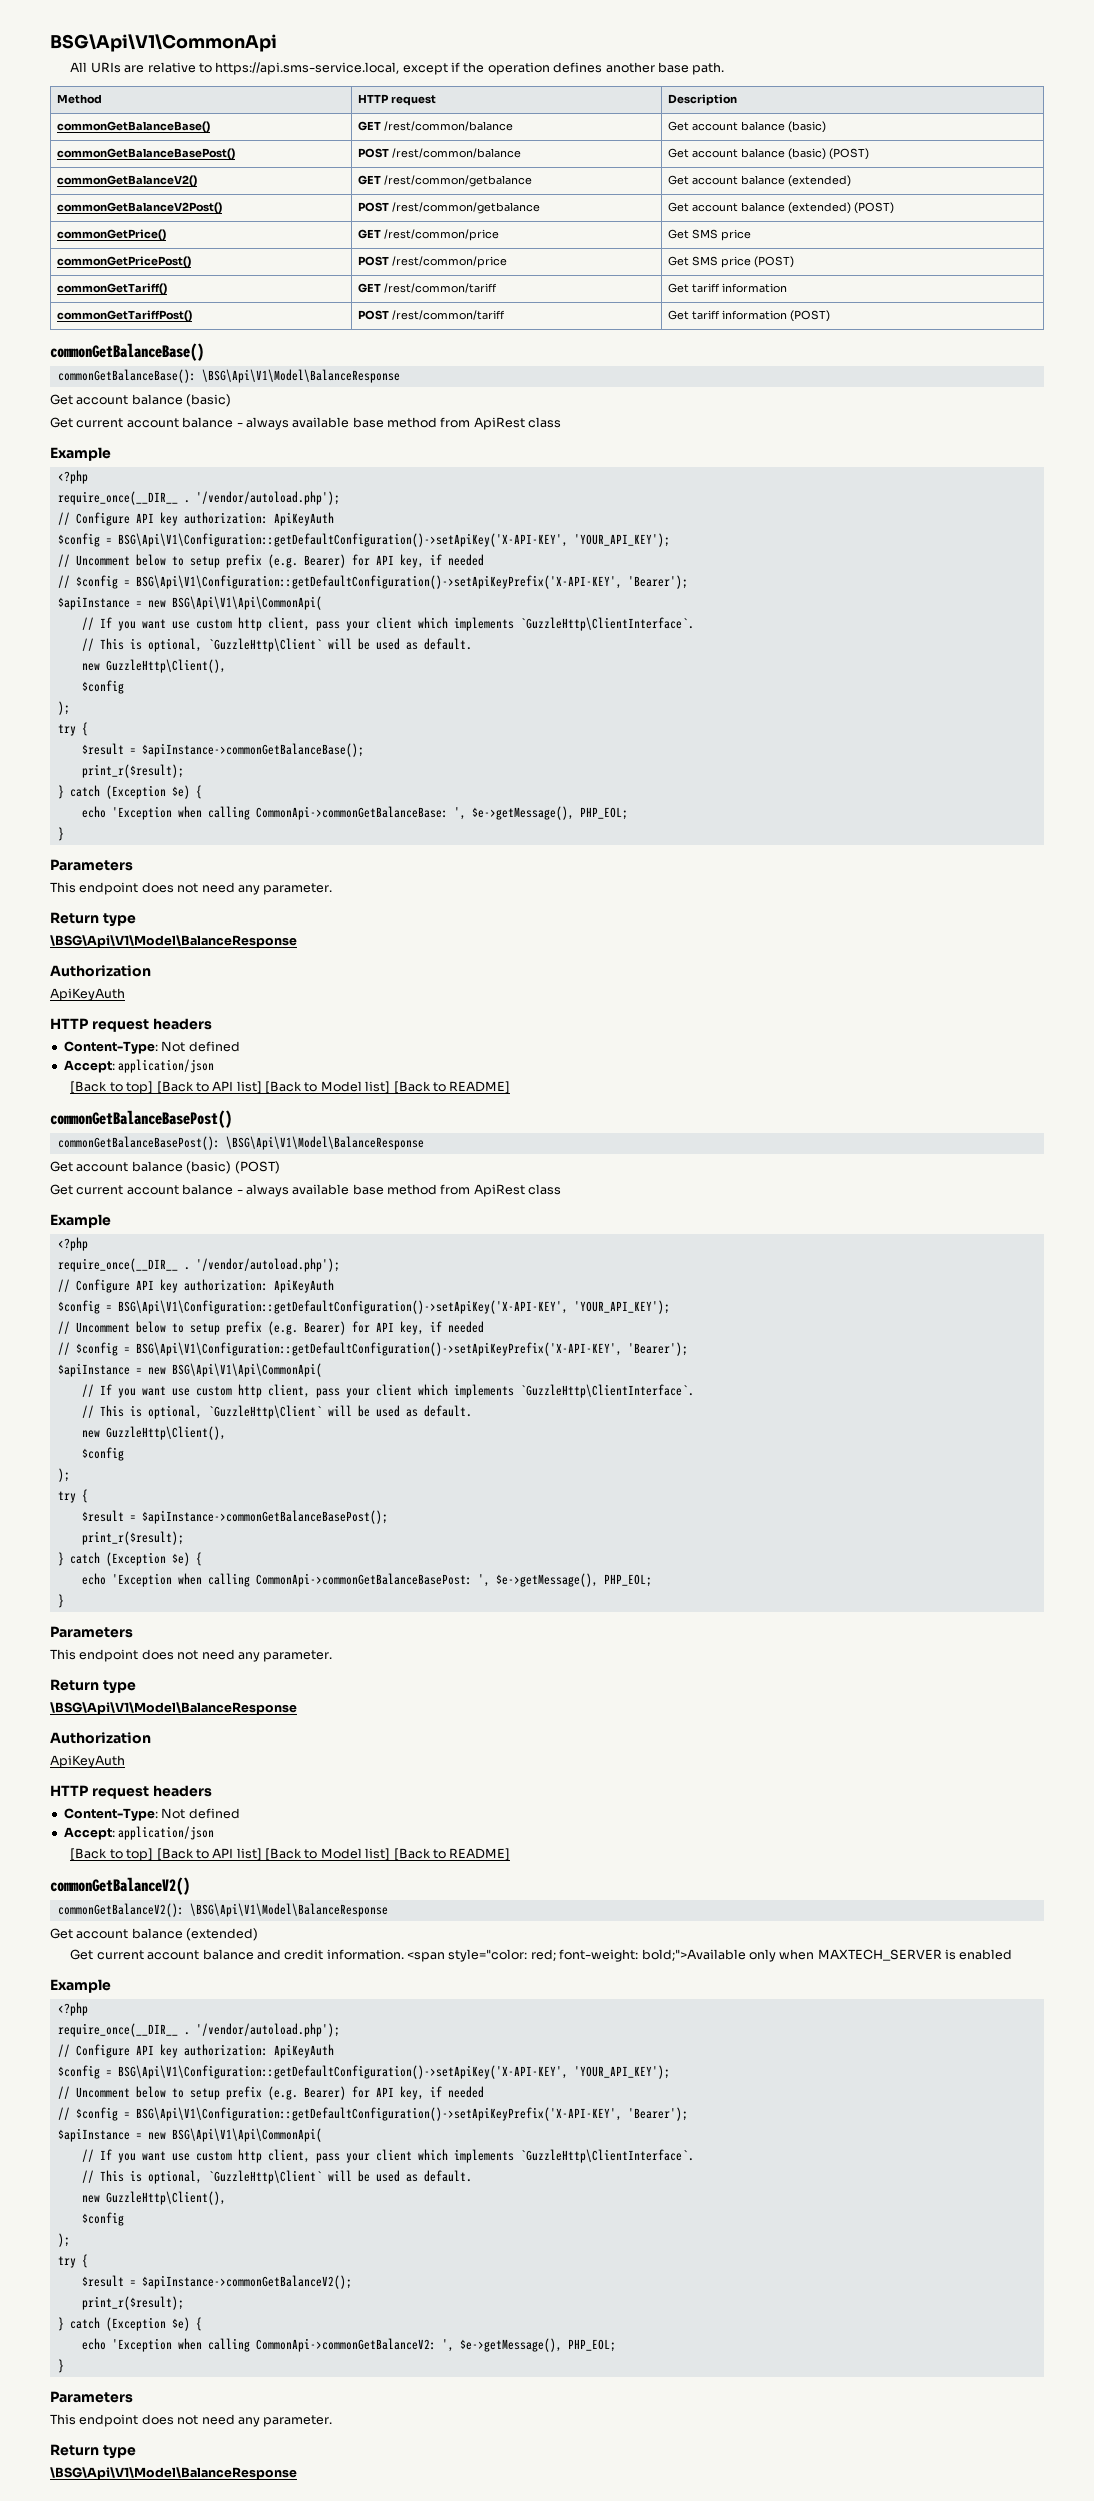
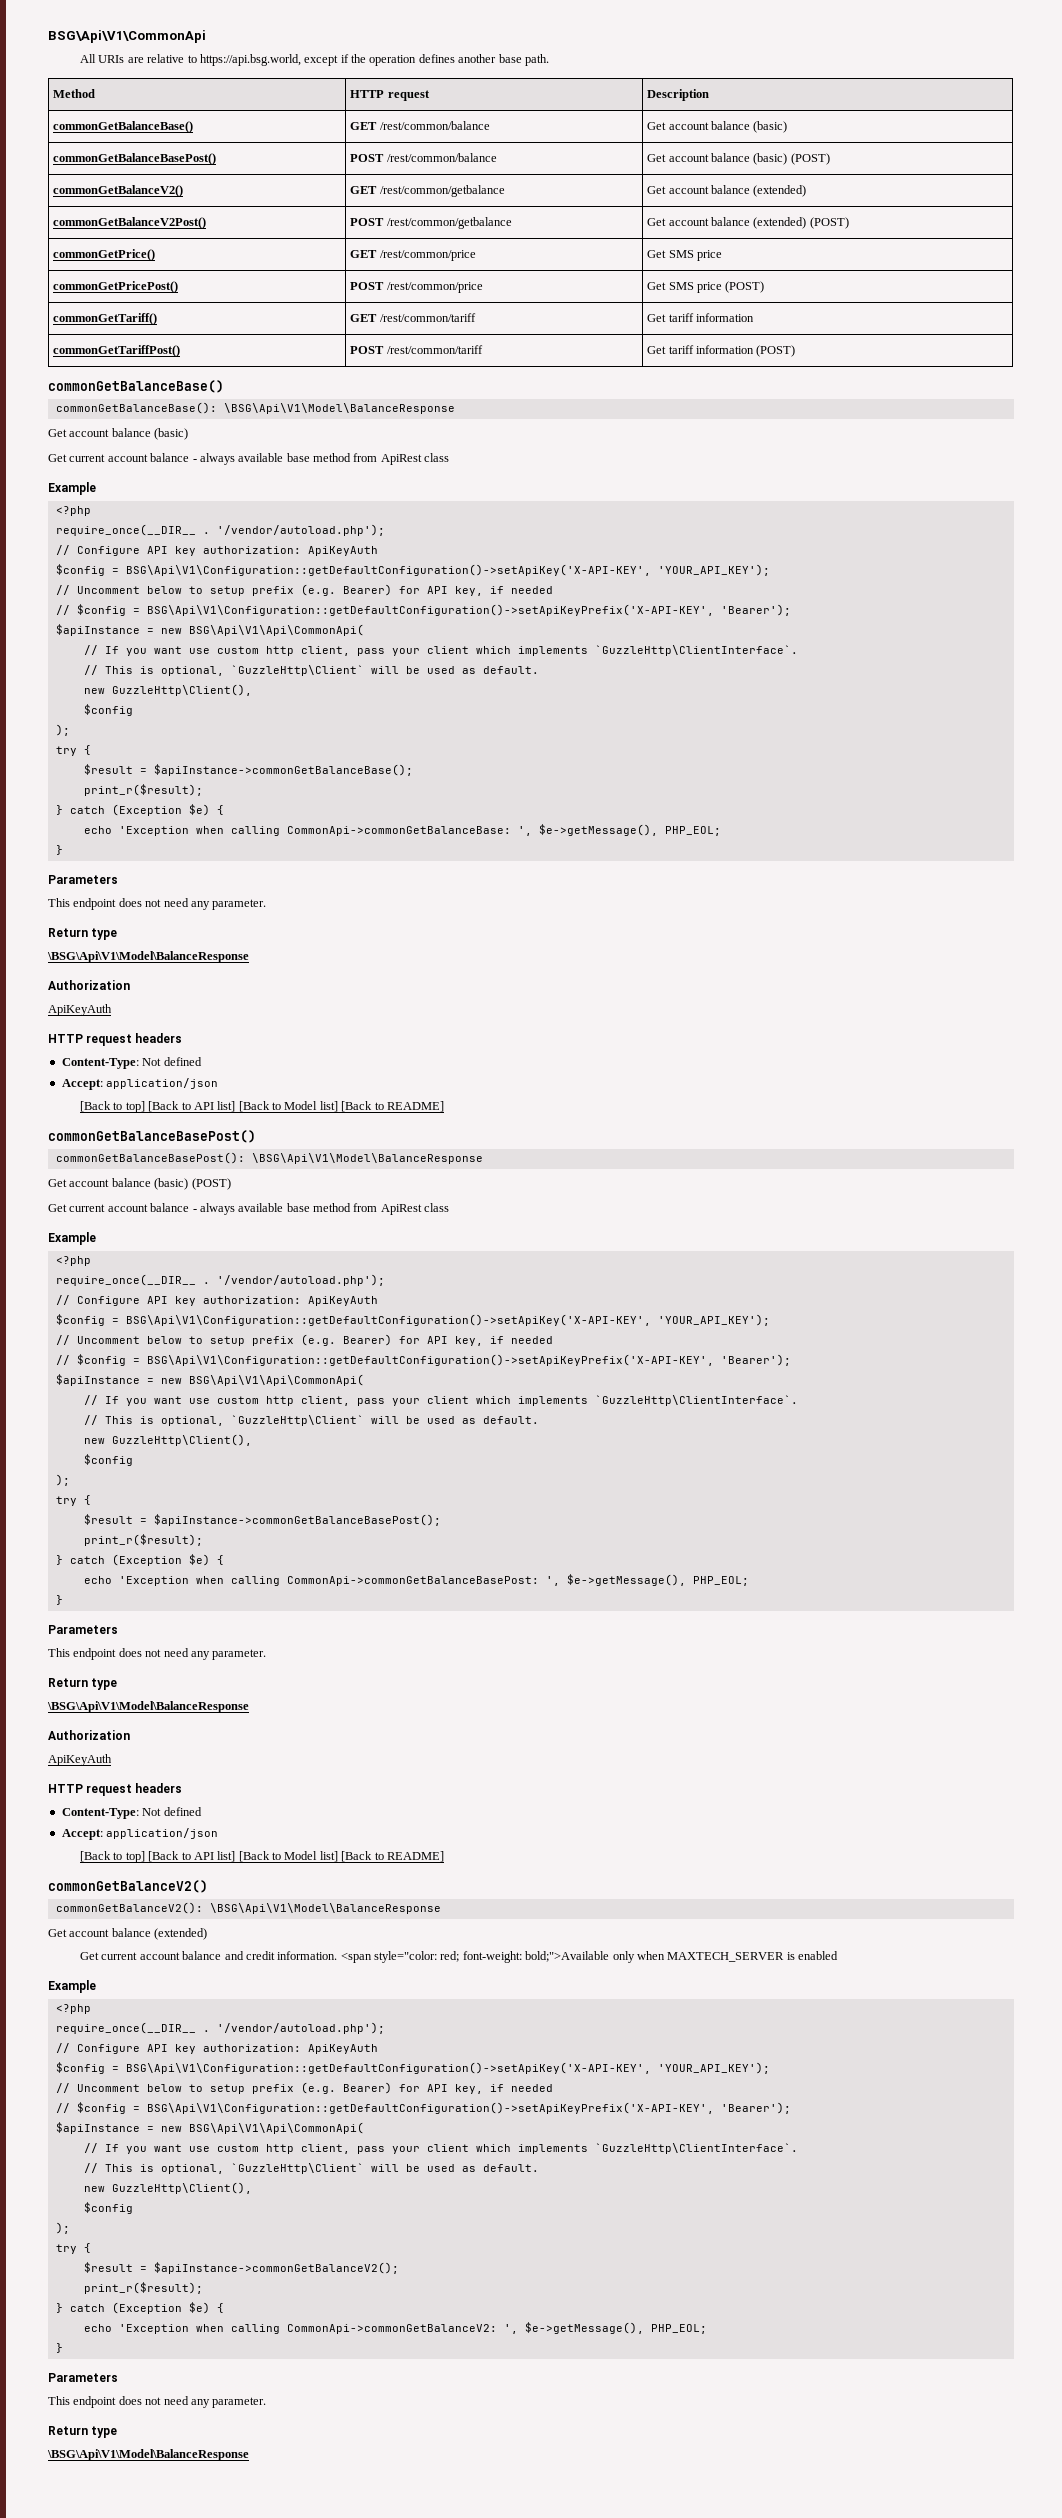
- All URIs are relative to https://api.sms-service.local, except if the operation defines another base path.
+ All URIs are relative to https://api.bsg.world, except if the operation defines another base path.

